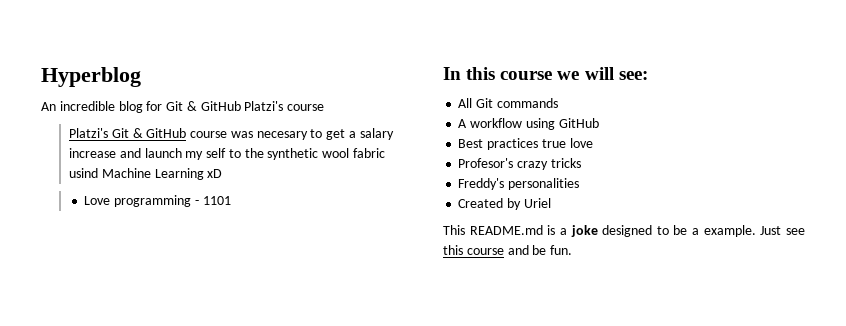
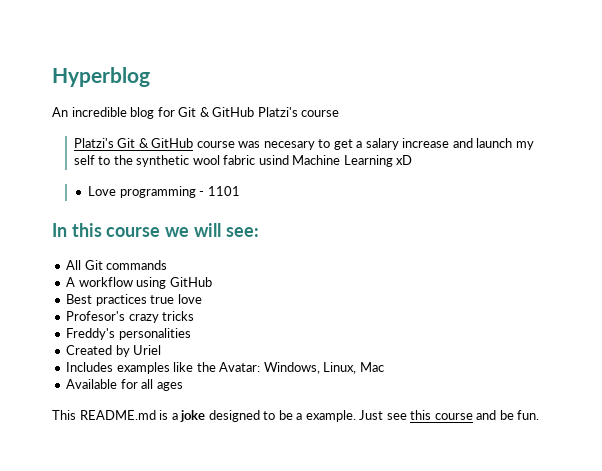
+ Includes examples like the Avatar: Windows, Linux, Mac
+ Available for all ages

